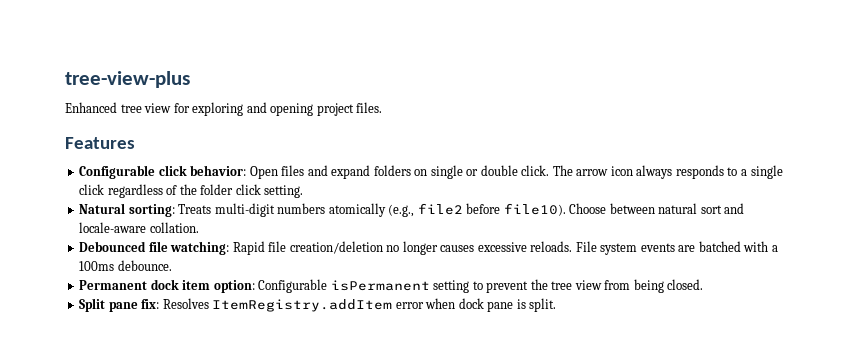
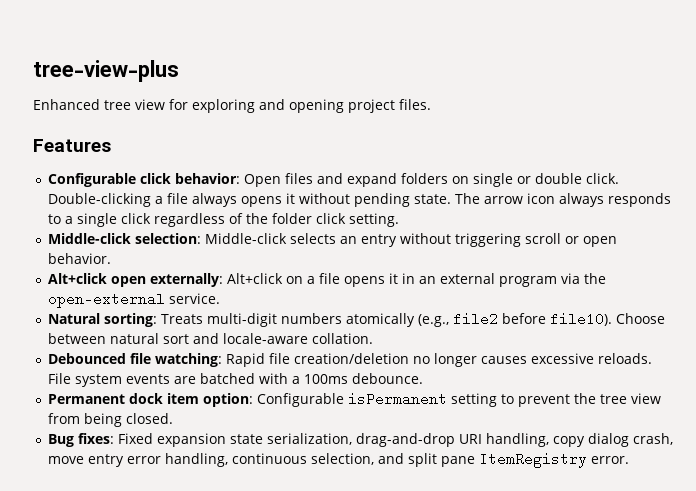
+ Double-clicking a file always opens it without pending state.
+ Middle-click selection: Middle-click selects an entry without triggering scroll or open behavior.
+ Alt+click open externally: Alt+click on a file opens it in an external program via the open-external service.
- Split pane fix: Resolves ItemRegistry.addItem error when dock pane is split.
+ Bug fixes: Fixed expansion state serialization, drag-and-drop URI handling, copy dialog crash, move entry error handling, continuous selection, and split pane ItemRegistry error.

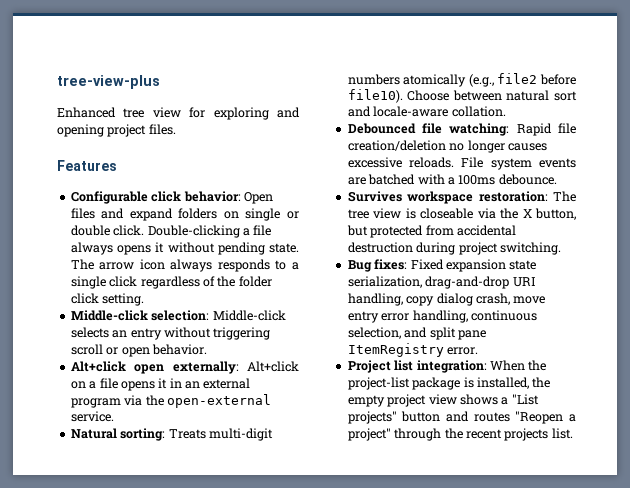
- Permanent dock item option: Configurable isPermanent setting to prevent the tree view from being closed.
+ Survives workspace restoration: The tree view is closeable via the X button, but protected from accidental destruction during project switching.
+ Project list integration: When the project-list package is installed, the empty project view shows a "List projects" button and routes "Reopen a project" through the recent projects list.

